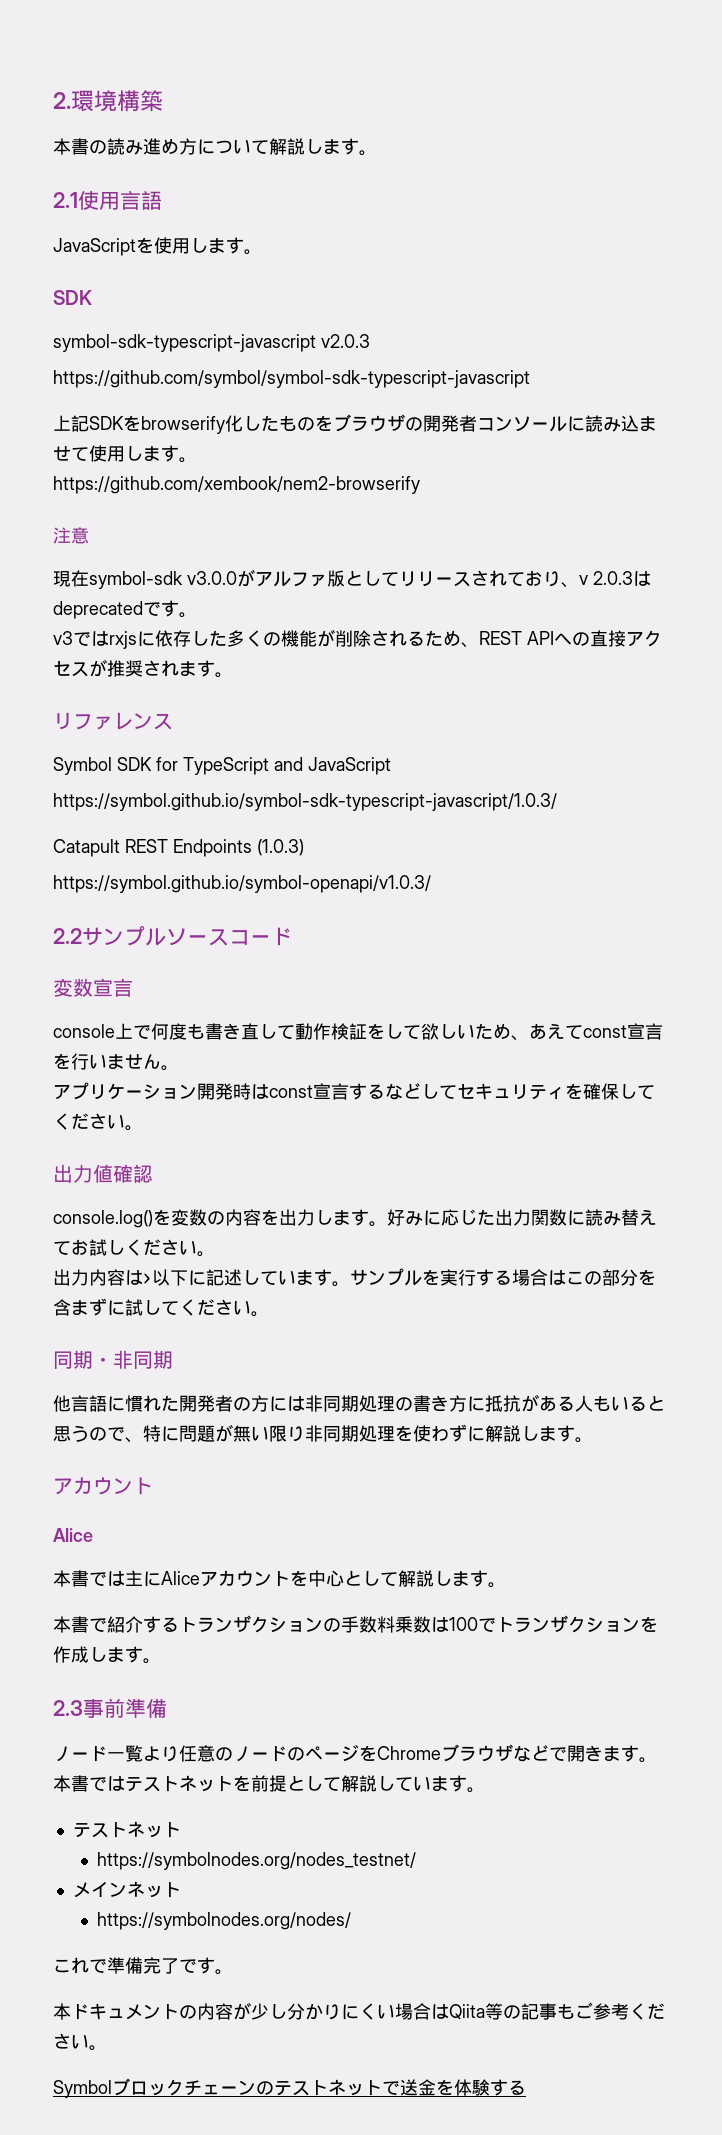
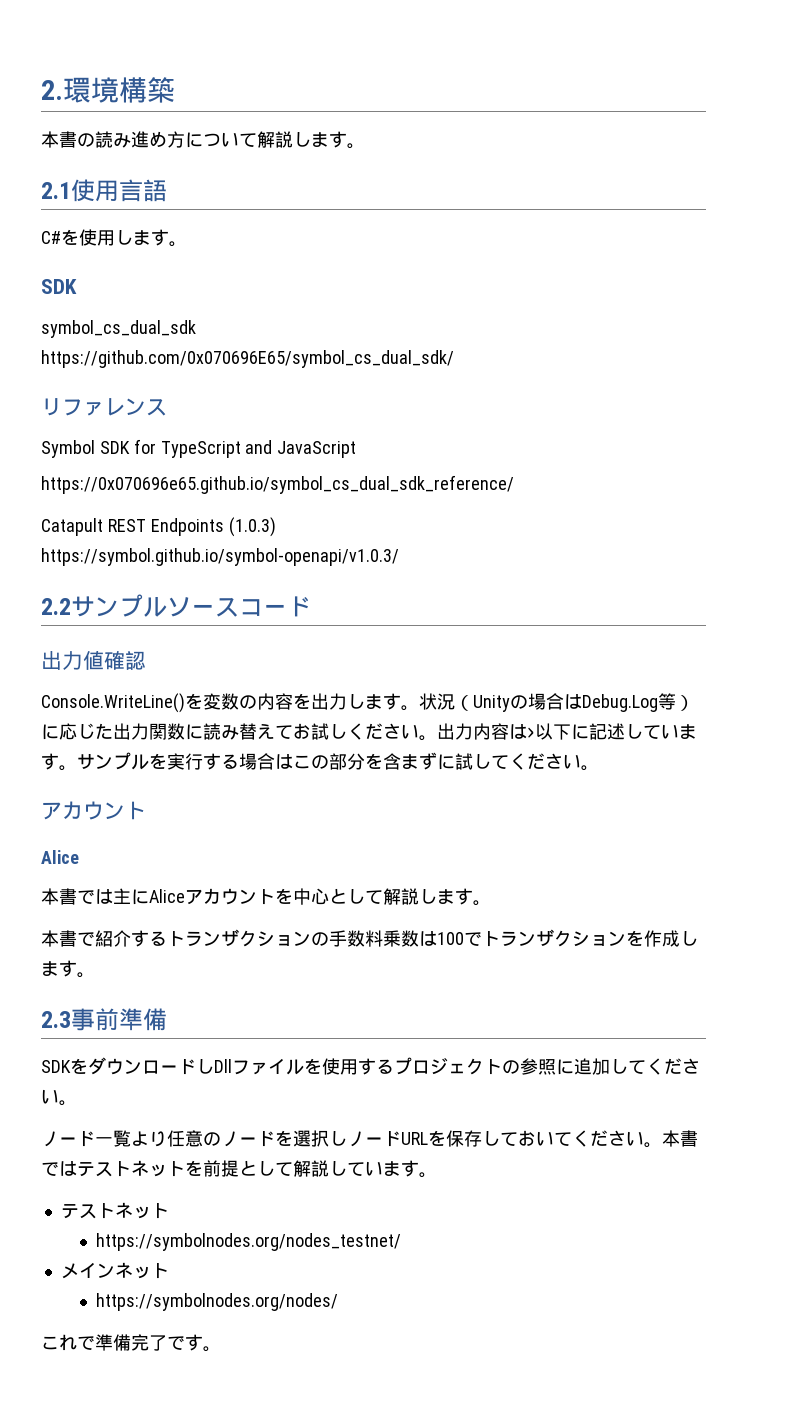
- JavaScriptを使用します。
+ C#を使用します。
- symbol-sdk-typescript-javascript v2.0.3
- https://github.com/symbol/symbol-sdk-typescript-javascript
- 上記SDKをbrowserify化したものをブラウザの開発者コンソールに読み込ませて使用します。
- https://github.com/xembook/nem2-browserify
- 注意
- 現在symbol-sdk v3.0.0がアルファ版としてリリースされており、v 2.0.3はdeprecatedです。
- v3ではrxjsに依存した多くの機能が削除されるため、REST APIへの直接アクセスが推奨されます。
+ symbol_cs_dual_sdk
+ https://github.com/0x070696E65/symbol_cs_dual_sdk/
- https://symbol.github.io/symbol-sdk-typescript-javascript/1.0.3/
+ https://0x070696e65.github.io/symbol_cs_dual_sdk_reference/
- 変数宣言
- console上で何度も書き直して動作検証をして欲しいため、あえてconst宣言を行いません。
- アプリケーション開発時はconst宣言するなどしてセキュリティを確保してください。
- console.log()を変数の内容を出力します。
+ Console.WriteLine()を変数の内容を出力します。
- 好みに応じた出力関数に読み替えてお試しください。
- 出力内容は>以下に記述しています。
+ 状況（Unityの場合はDebug.Log等）に応じた出力関数に読み替えてお試しください。出力内容は>以下に記述しています。
- 同期・非同期
- 他言語に慣れた開発者の方には非同期処理の書き方に抵抗がある人もいると思うので、特に問題が無い限り非同期処理を使わずに解説します。
+ SDKをダウンロードしDllファイルを使用するプロジェクトの参照に追加してください。
- ノード一覧より任意のノードのページをChromeブラウザなどで開きます。
+ ノード一覧より任意のノードを選択しノードURLを保存しておいてください。
- 本ドキュメントの内容が少し分かりにくい場合はQiita等の記事もご参考ください。
- Symbolブロックチェーンのテストネットで送金を体験する

